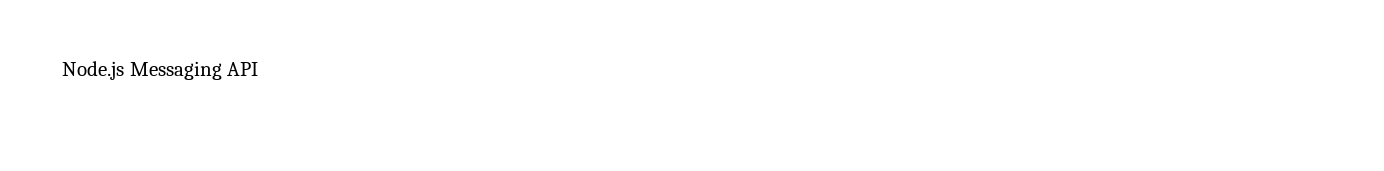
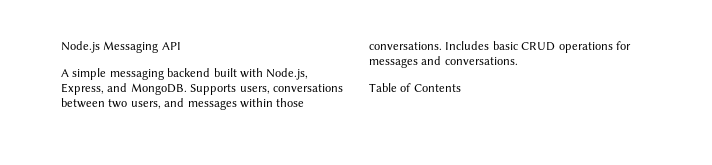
+ A simple messaging backend built with Node.js, Express, and MongoDB. Supports users, conversations between two users, and messages within those conversations. Includes basic CRUD operations for messages and conversations.
+ Table of Contents

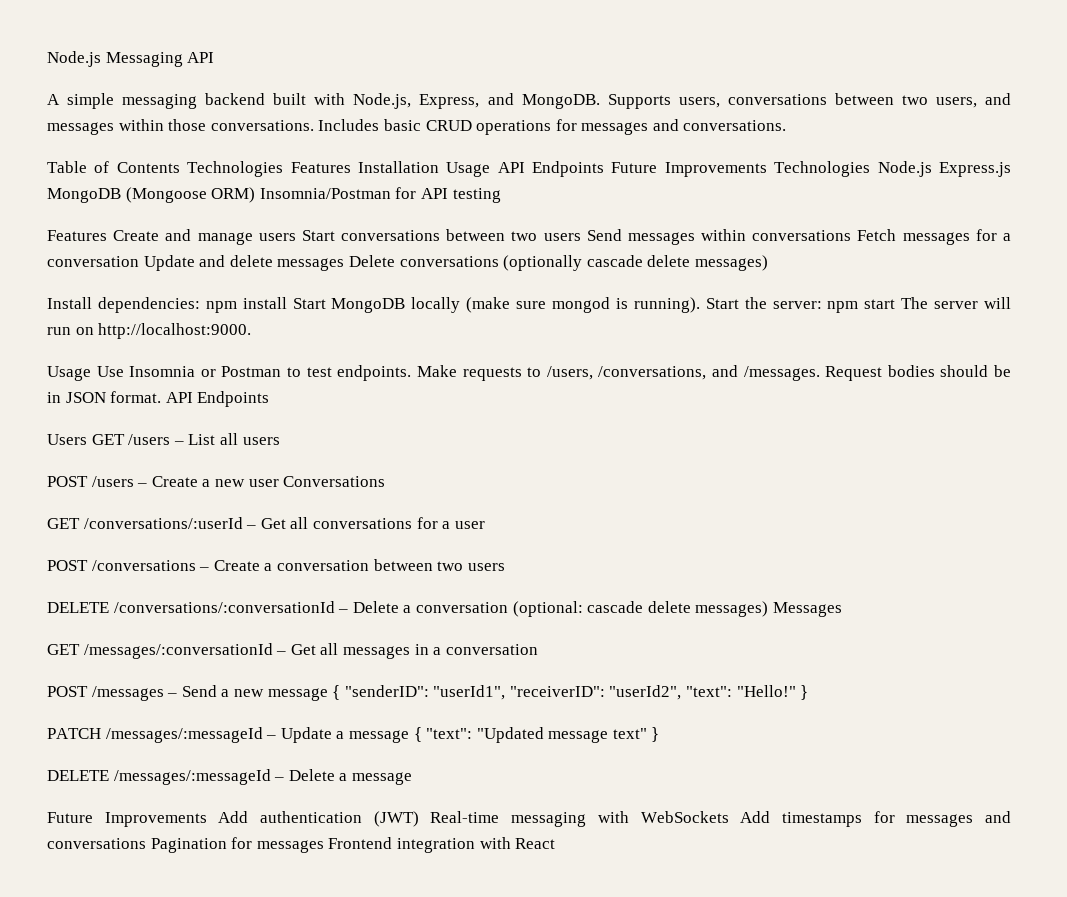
- Table of Contents
+ Table of Contents Technologies Features Installation Usage API Endpoints Future Improvements Technologies Node.js Express.js MongoDB (Mongoose ORM) Insomnia/Postman for API testing
+ Features Create and manage users Start conversations between two users Send messages within conversations Fetch messages for a conversation Update and delete messages Delete conversations (optionally cascade delete messages)
+ Install dependencies: npm install Start MongoDB locally (make sure mongod is running). Start the server: npm start The server will run on http://localhost:9000.
+ Usage Use Insomnia or Postman to test endpoints. Make requests to /users, /conversations, and /messages. Request bodies should be in JSON format. API Endpoints
+ Users GET /users – List all users
+ POST /users – Create a new user Conversations
+ GET /conversations/:userId – Get all conversations for a user
+ POST /conversations – Create a conversation between two users
+ DELETE /conversations/:conversationId – Delete a conversation (optional: cascade delete messages) Messages
+ GET /messages/:conversationId – Get all messages in a conversation
+ POST /messages – Send a new message { "senderID": "userId1", "receiverID": "userId2", "text": "Hello!" }
+ PATCH /messages/:messageId – Update a message { "text": "Updated message text" }
+ DELETE /messages/:messageId – Delete a message
+ Future Improvements Add authentication (JWT) Real-time messaging with WebSockets Add timestamps for messages and conversations Pagination for messages Frontend integration with React

